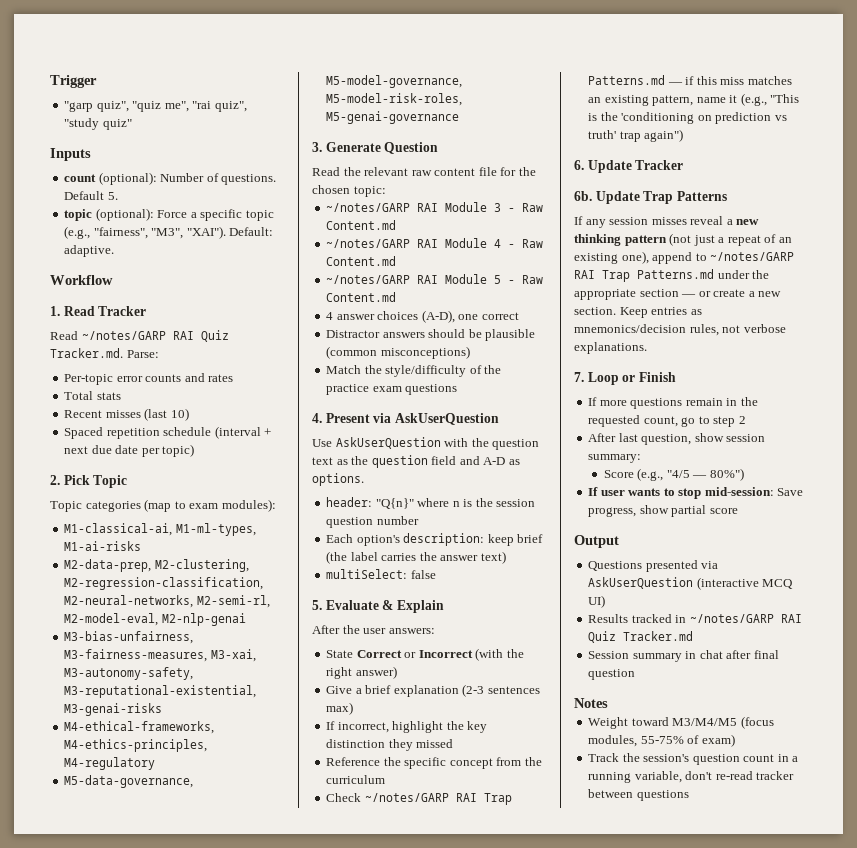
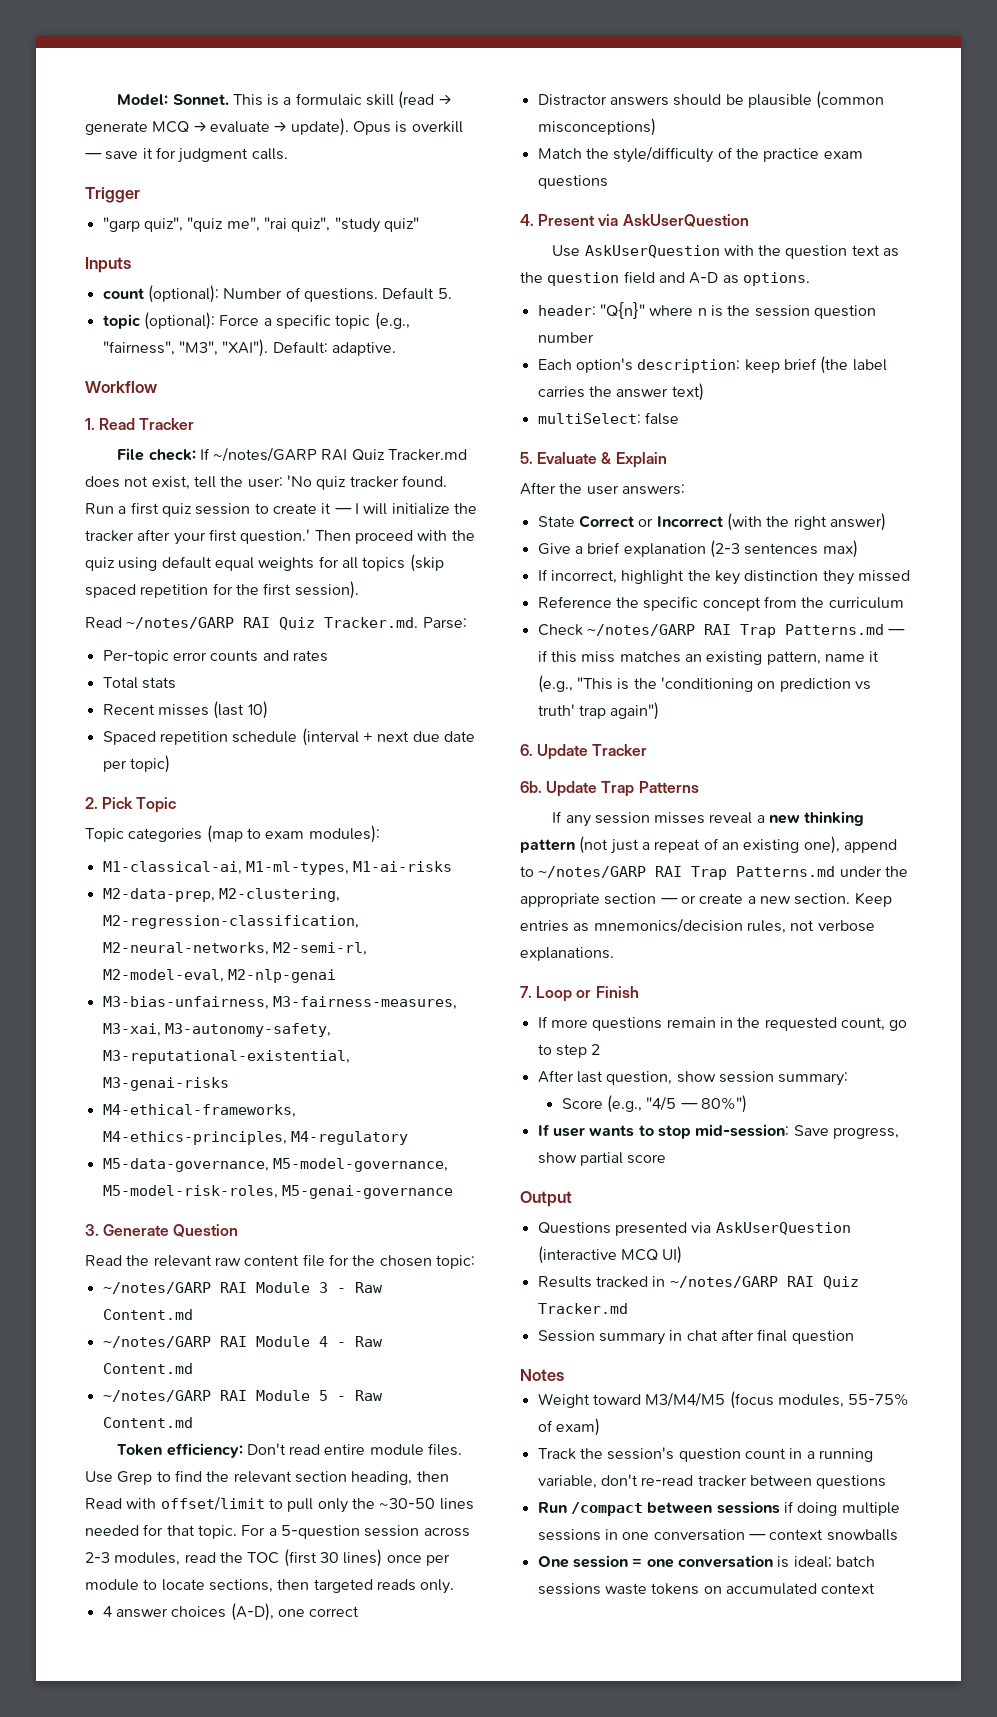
+ Model: Sonnet. This is a formulaic skill (read → generate MCQ → evaluate → update). Opus is overkill — save it for judgment calls.
+ File check: If ~/notes/GARP RAI Quiz Tracker.md does not exist, tell the user: 'No quiz tracker found. Run a first quiz session to create it — I will initialize the tracker after your first question.' Then proceed with the quiz using default equal weights for all topics (skip spaced repetition for the first session).
+ Token efficiency: Don't read entire module files. Use Grep to find the relevant section heading, then Read with offset/limit to pull only the ~30-50 lines needed for that topic. For a 5-question session across 2-3 modules, read the TOC (first 30 lines) once per module to locate sections, then targeted reads only.
+ Run /compact between sessions if doing multiple sessions in one conversation — context snowballs
+ One session = one conversation is ideal; batch sessions waste tokens on accumulated context

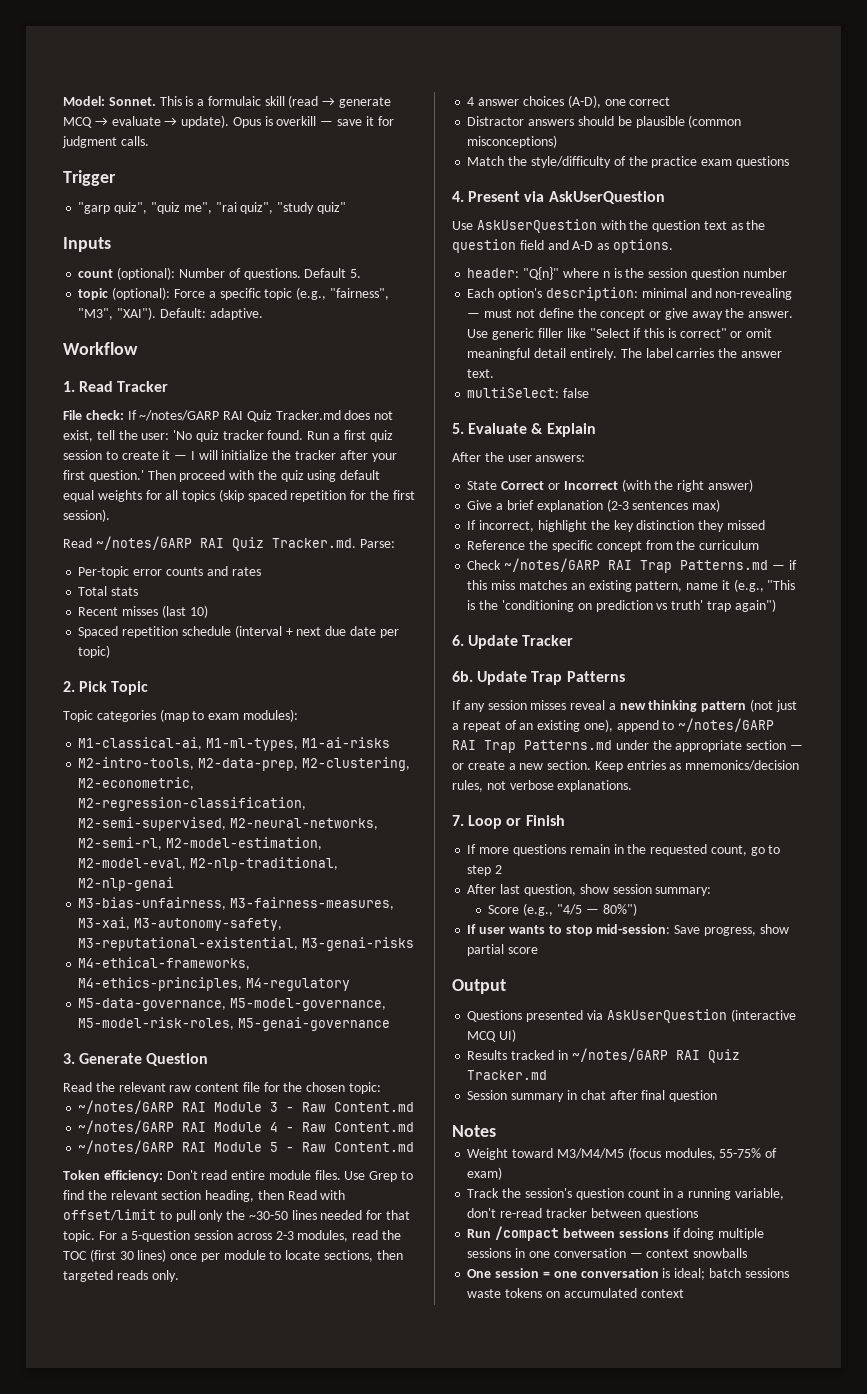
- M2-data-prep, M2-clustering, M2-regression-classification, M2-neural-networks, M2-semi-rl, M2-model-eval, M2-nlp-genai
+ M2-intro-tools, M2-data-prep, M2-clustering, M2-econometric, M2-regression-classification, M2-semi-supervised, M2-neural-networks, M2-semi-rl, M2-model-estimation, M2-model-eval, M2-nlp-traditional, M2-nlp-genai
- Each option's description: keep brief (the label carries the answer text)
+ Each option's description: minimal and non-revealing — must not define the concept or give away the answer. Use generic filler like "Select if this is correct" or omit meaningful detail entirely. The label carries the answer text.

